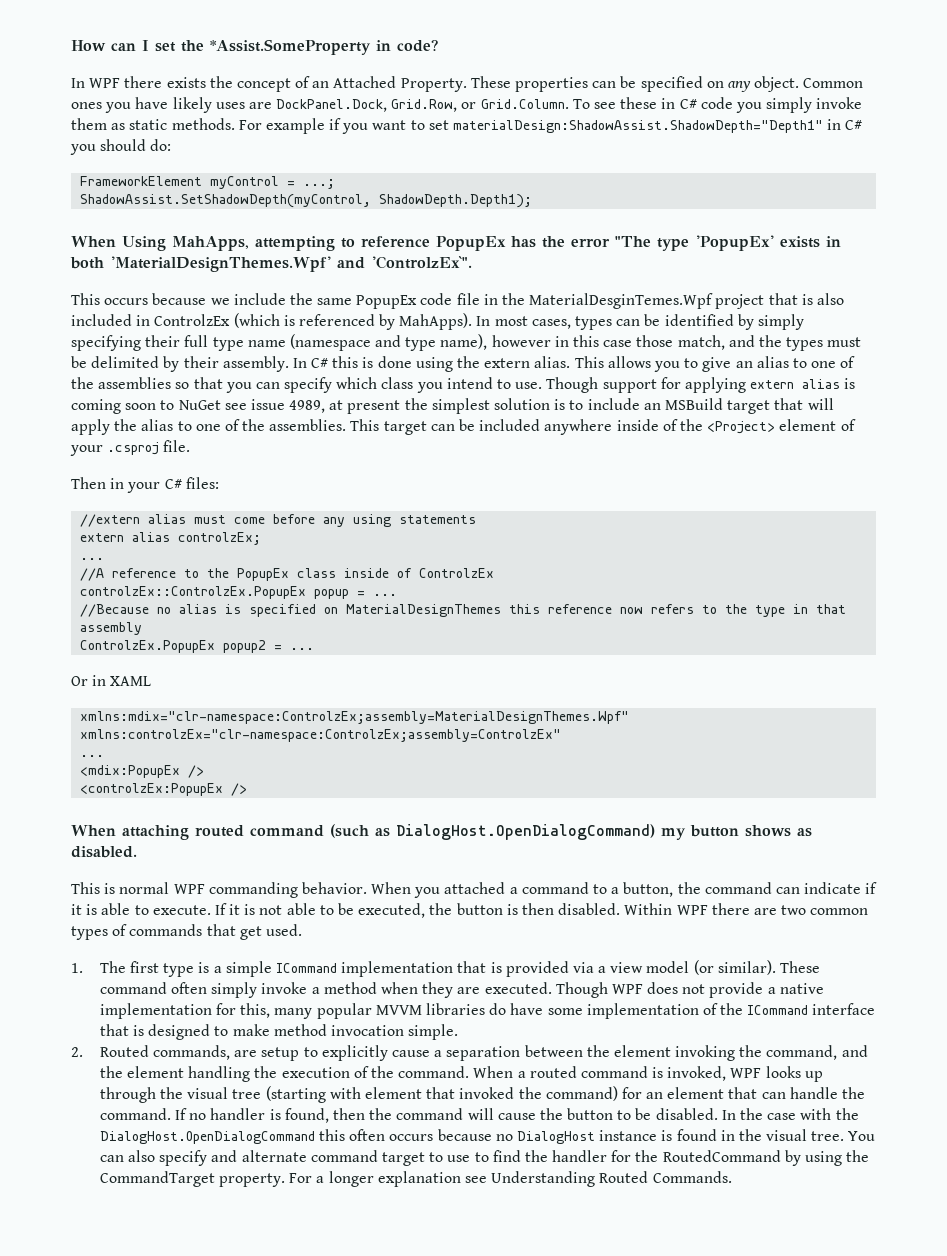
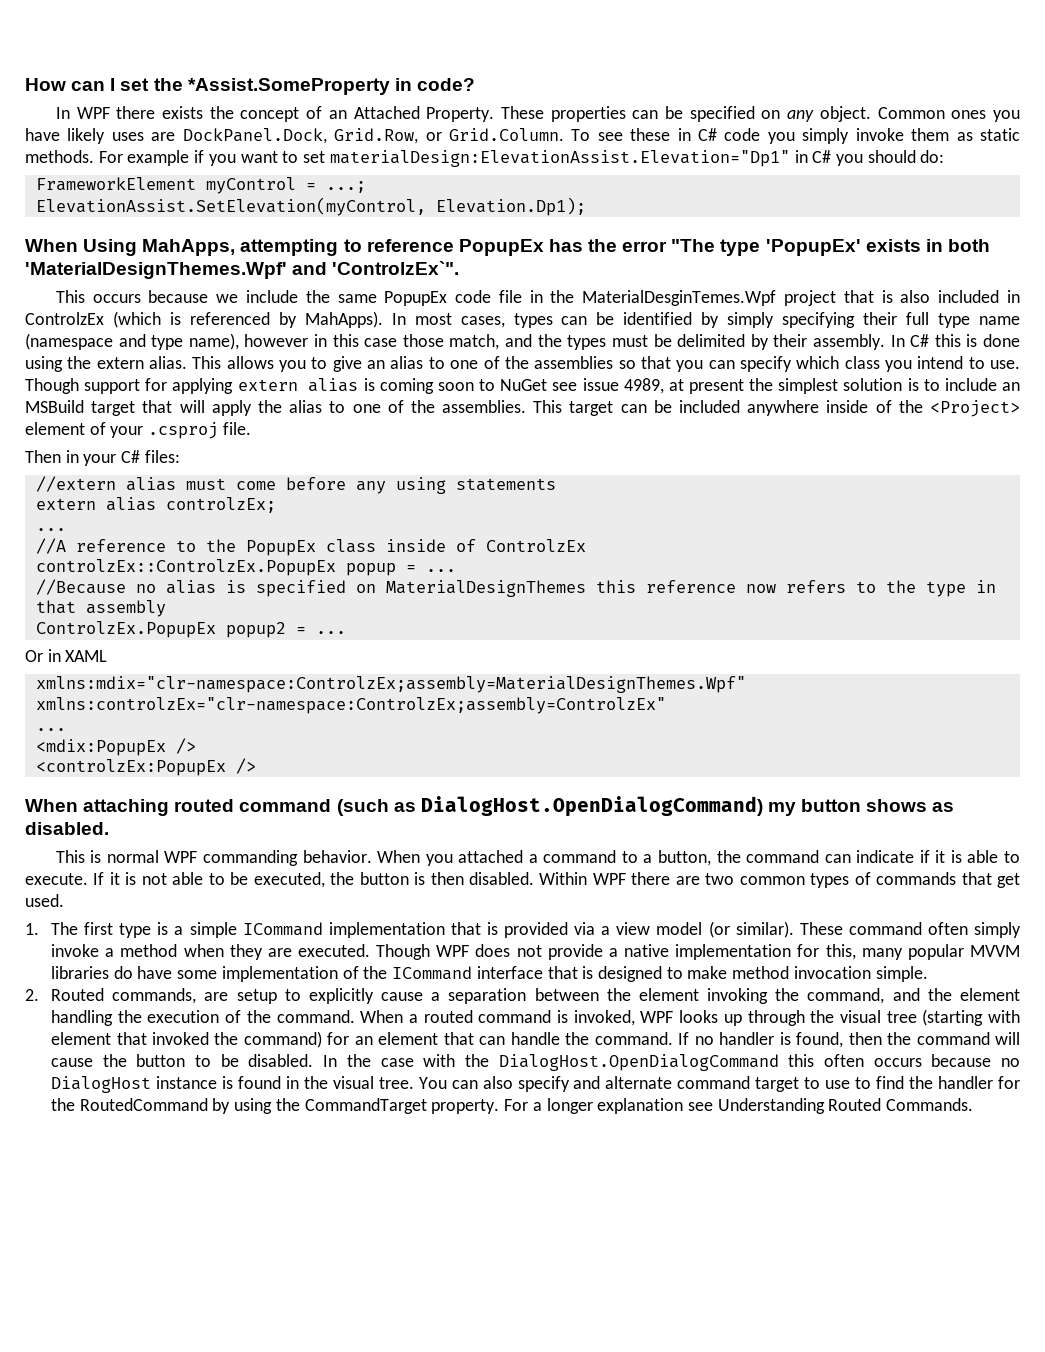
- For example if you want to set materialDesign:ShadowAssist.ShadowDepth="Depth1" in C# you should do:
+ For example if you want to set materialDesign:ElevationAssist.Elevation="Dp1" in C# you should do:
- ShadowAssist.SetShadowDepth(myControl, ShadowDepth.Depth1);
+ ElevationAssist.SetElevation(myControl, Elevation.Dp1);

